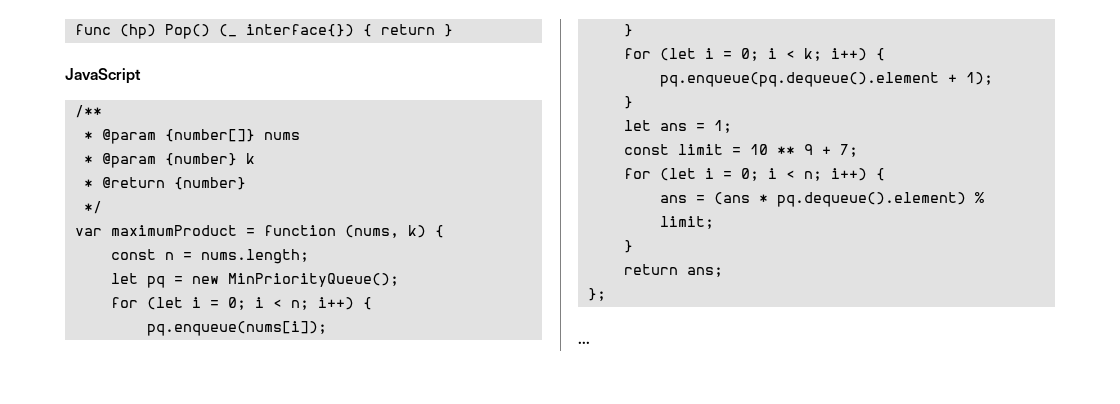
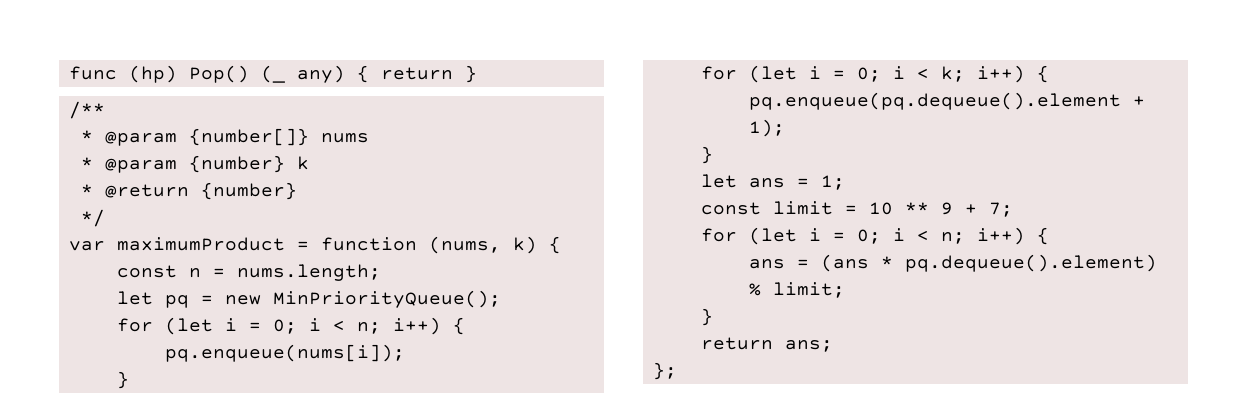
- func (hp) Pop() (_ interface{}) { return }
+ func (hp) Pop() (_ any) { return }
- JavaScript
- ...

